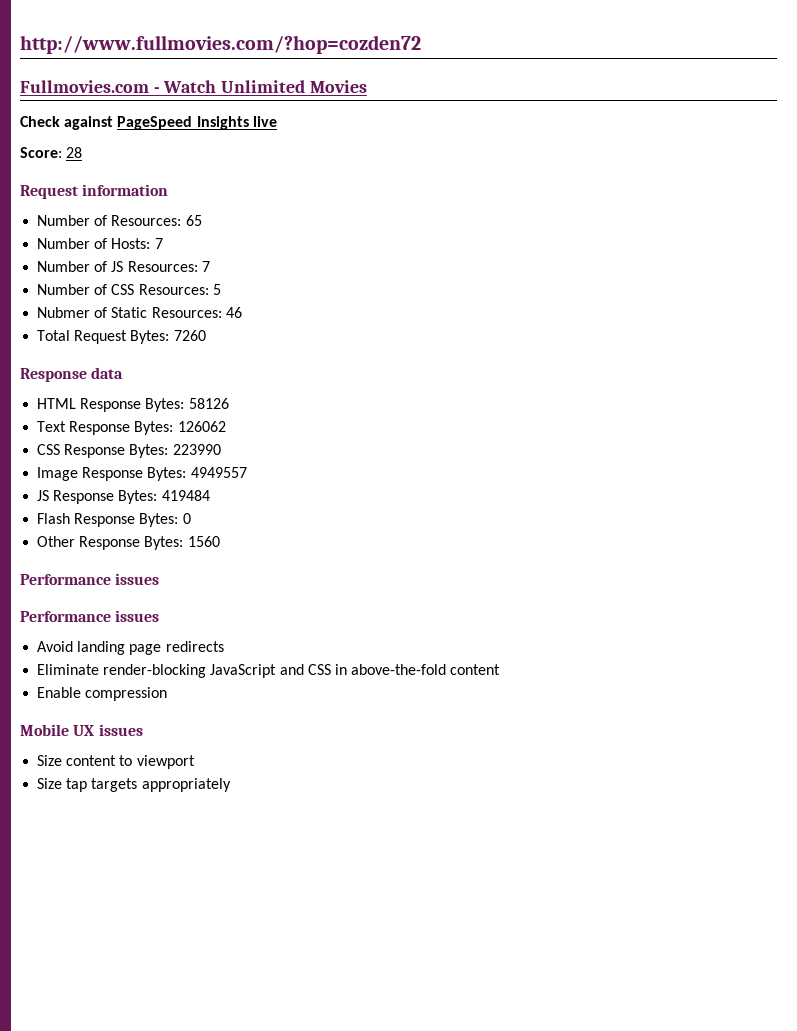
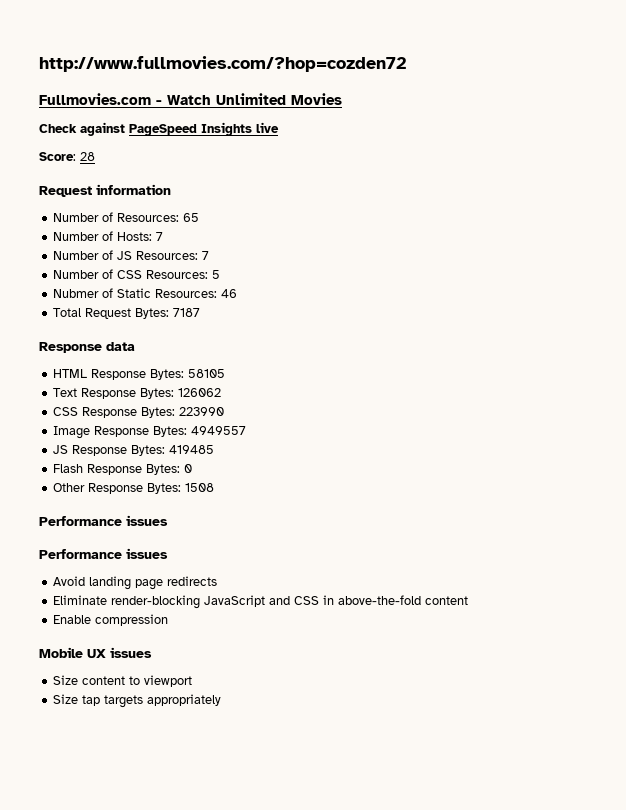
- Total Request Bytes: 7260
+ Total Request Bytes: 7187
- HTML Response Bytes: 58126
+ HTML Response Bytes: 58105
- JS Response Bytes: 419484
+ JS Response Bytes: 419485
- Other Response Bytes: 1560
+ Other Response Bytes: 1508

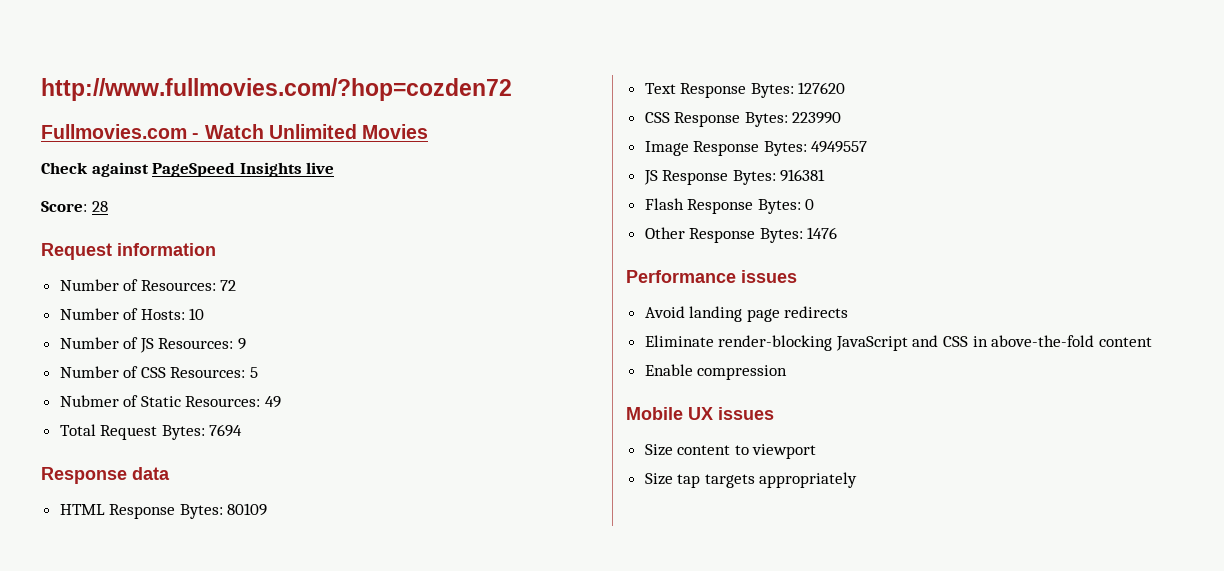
- Number of Resources: 65
+ Number of Resources: 72
- Number of Hosts: 7
+ Number of Hosts: 10
- Number of JS Resources: 7
+ Number of JS Resources: 9
- Nubmer of Static Resources: 46
+ Nubmer of Static Resources: 49
- Total Request Bytes: 7187
+ Total Request Bytes: 7694
- HTML Response Bytes: 58105
+ HTML Response Bytes: 80109
- Text Response Bytes: 126062
+ Text Response Bytes: 127620
- JS Response Bytes: 419485
+ JS Response Bytes: 916381
- Other Response Bytes: 1508
- Performance issues
+ Other Response Bytes: 1476

